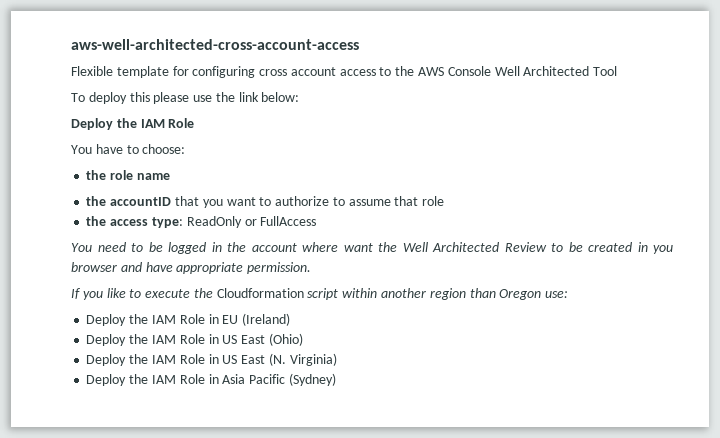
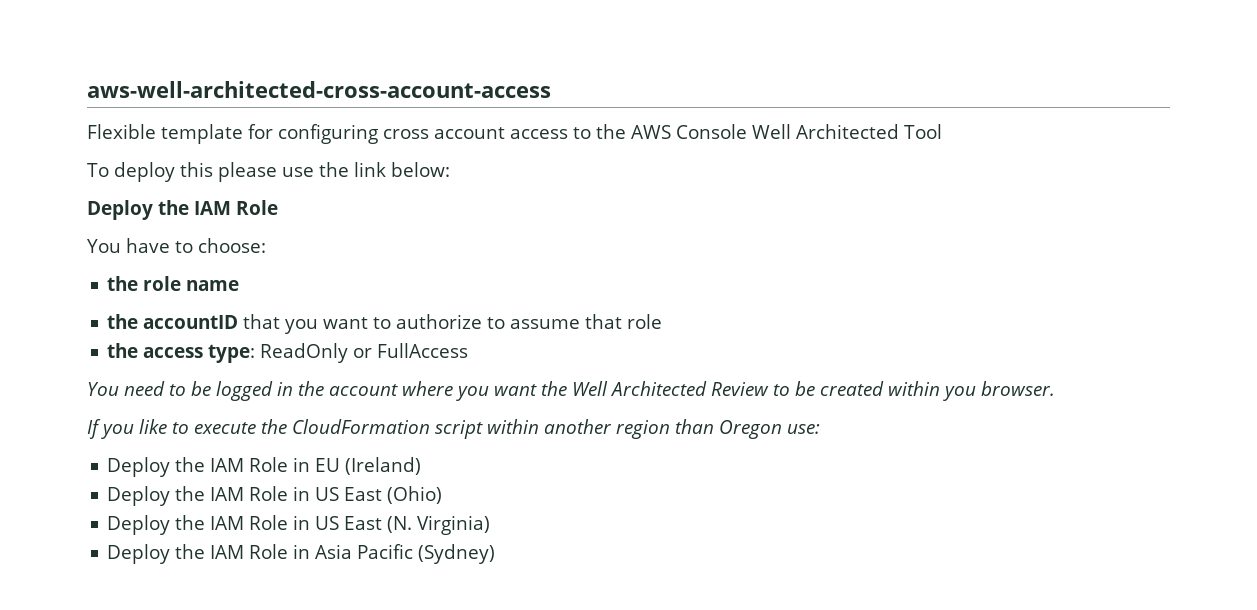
- You need to be logged in the account where want the Well Architected Review to be created in you browser and have appropriate permission.
+ You need to be logged in the account where you want the Well Architected Review to be created within you browser.
- If you like to execute the Cloudformation script within another region than Oregon use:
+ If you like to execute the CloudFormation script within another region than Oregon use:

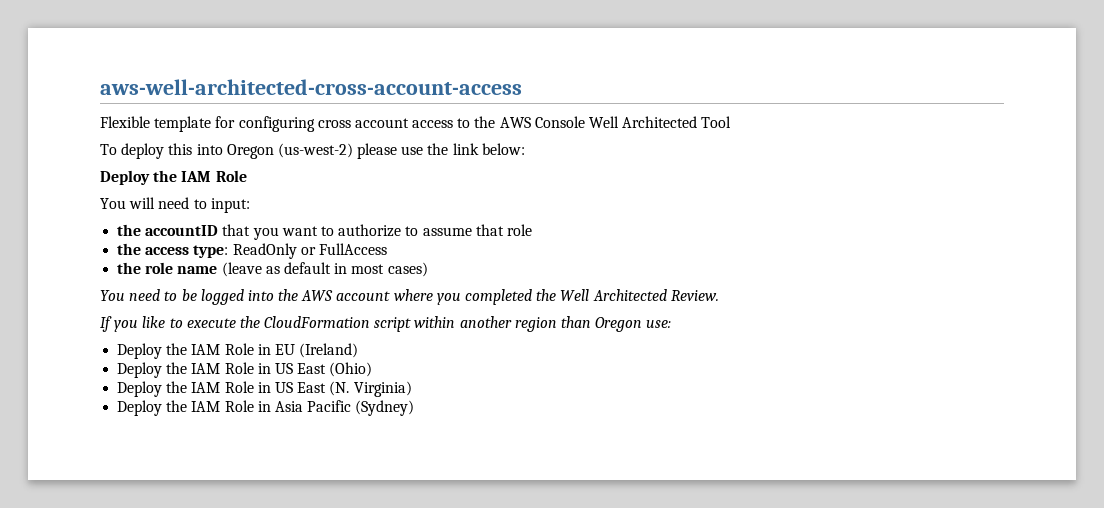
- To deploy this please use the link below:
+ To deploy this into Oregon (us-west-2) please use the link below:
- You have to choose:
- the role name
+ You will need to input:
+ the role name (leave as default in most cases)
- You need to be logged in the account where you want the Well Architected Review to be created within you browser.
+ You need to be logged into the AWS account where you completed the Well Architected Review.

